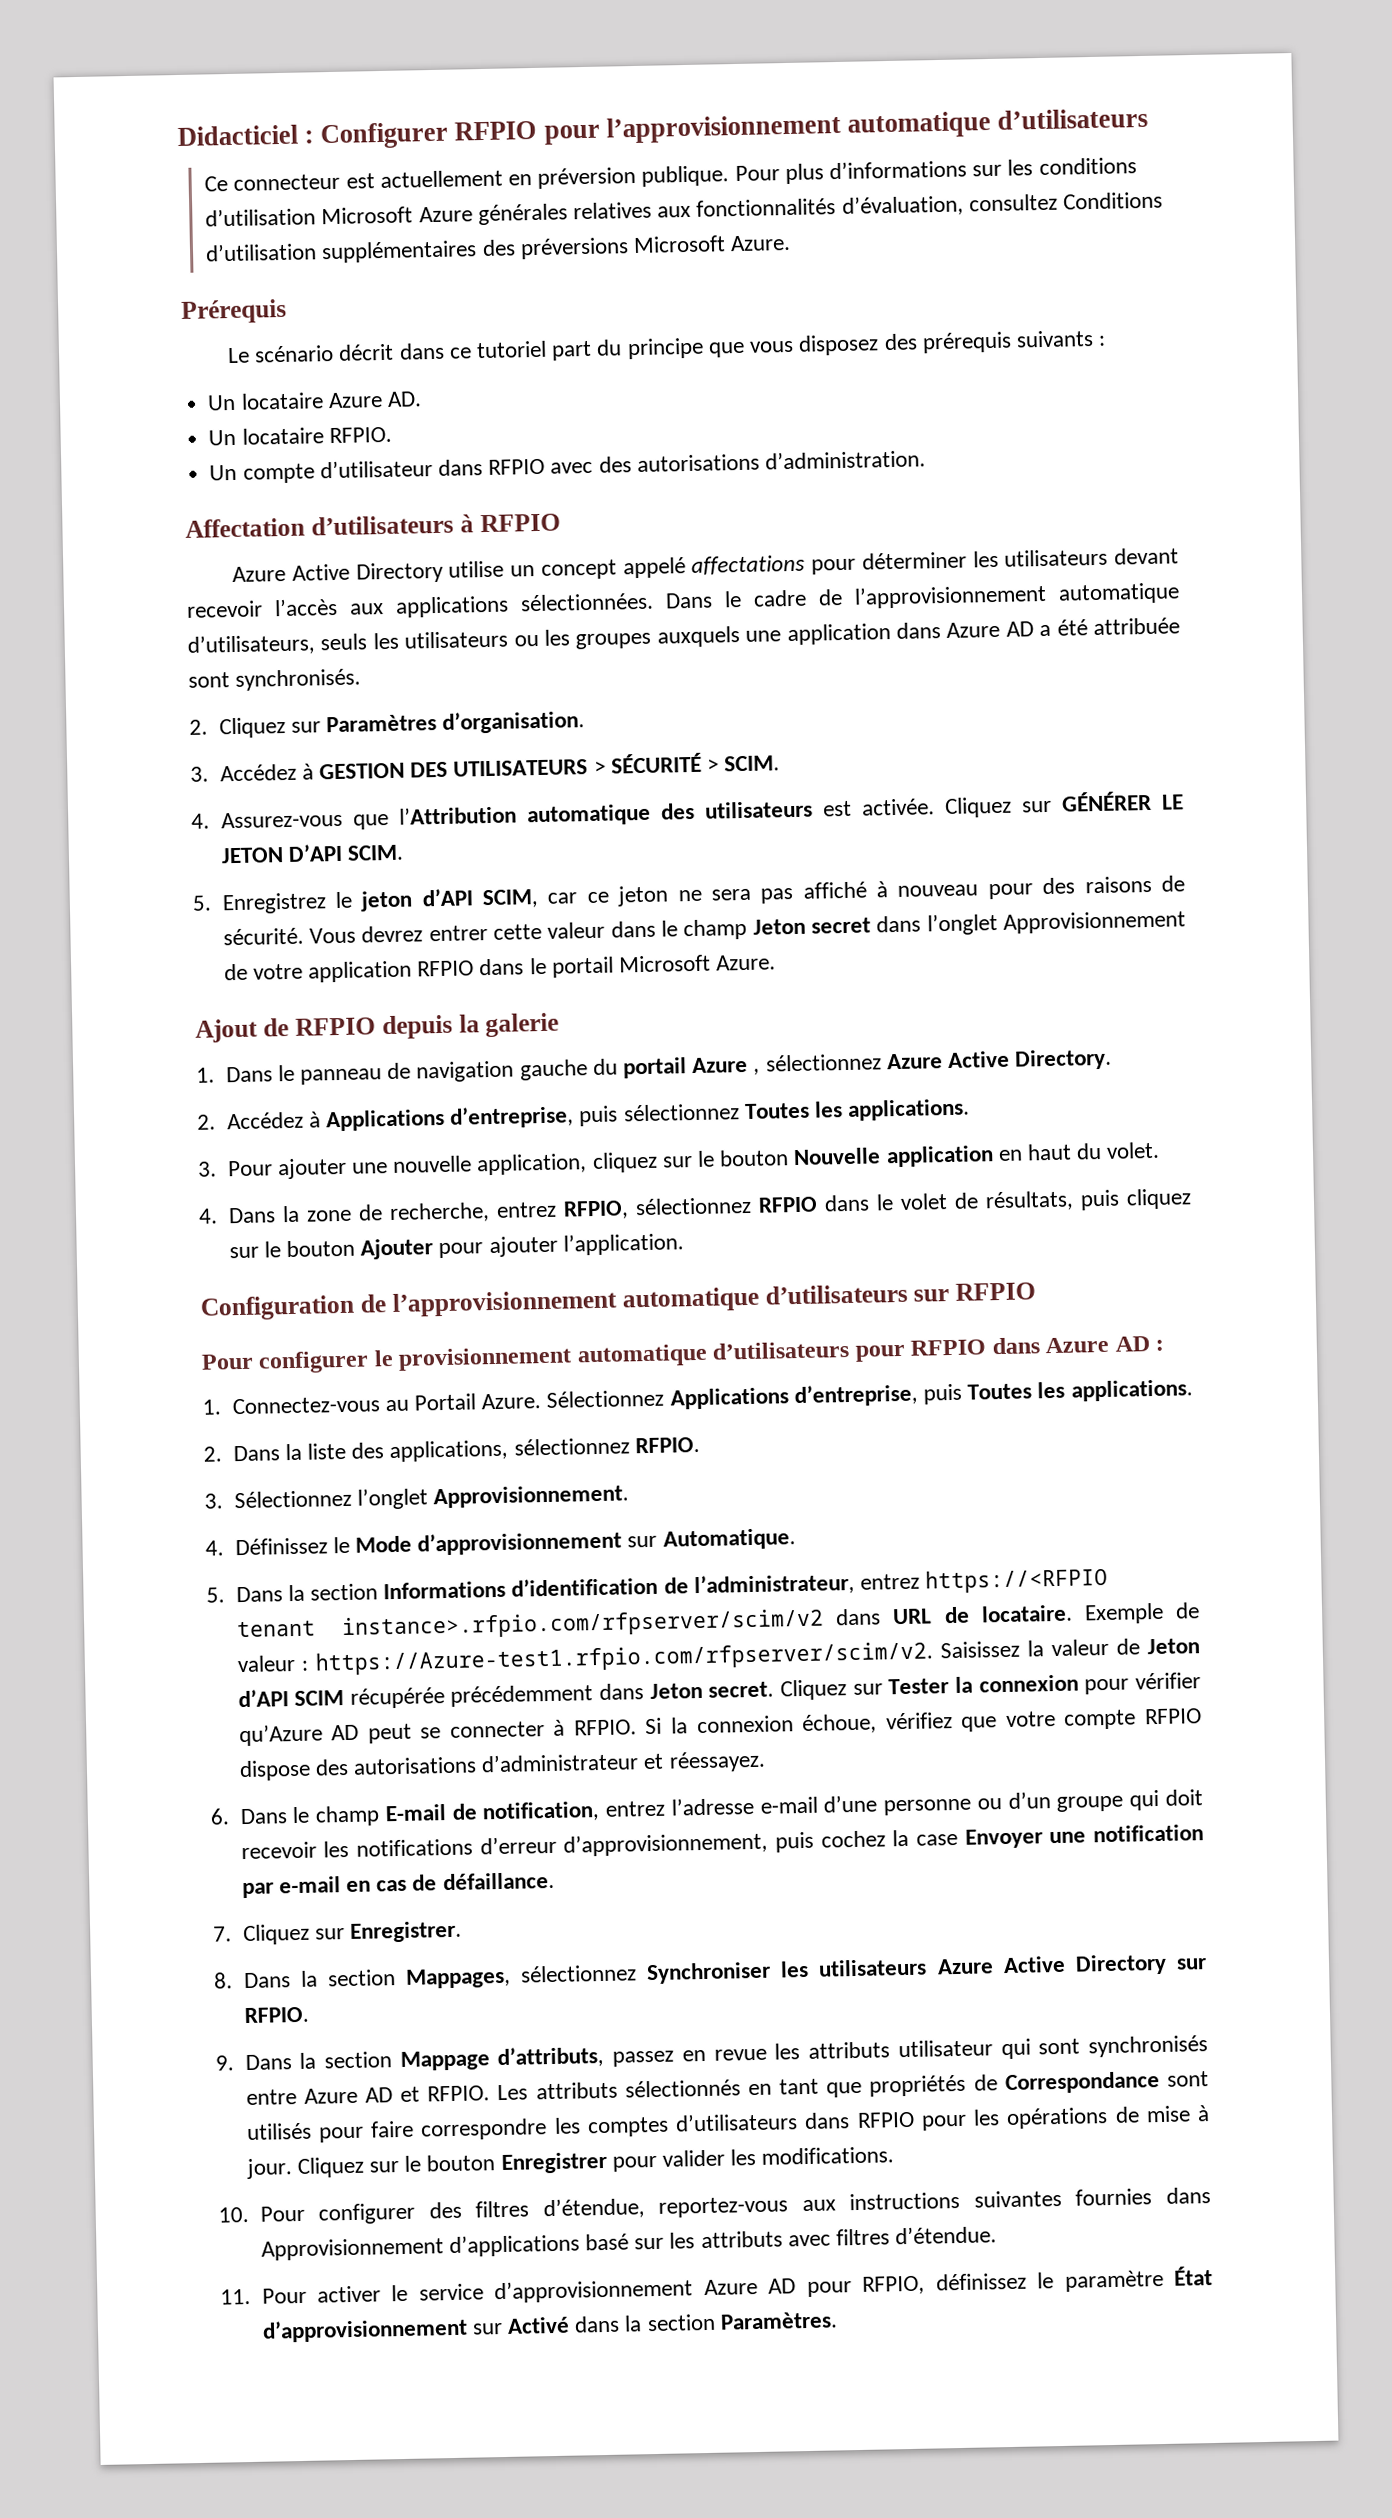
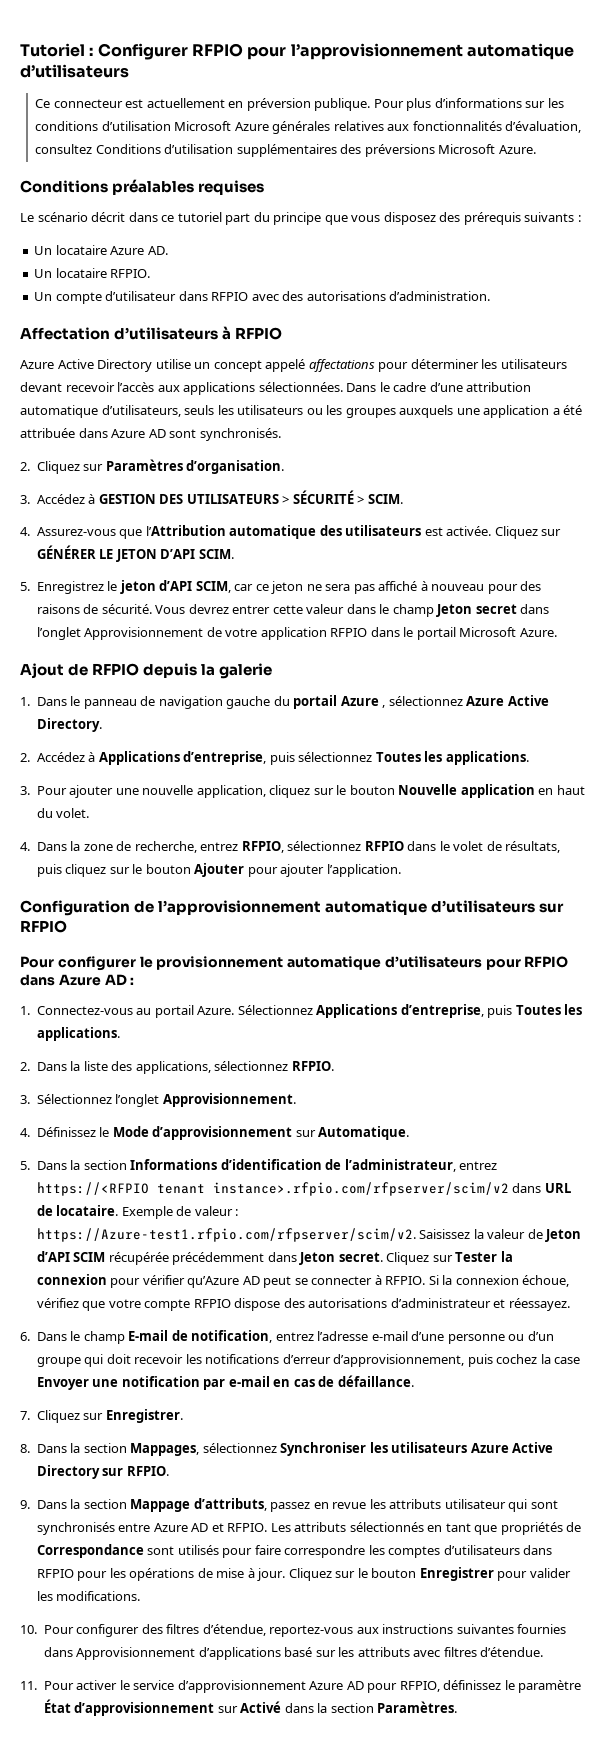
- Didacticiel : Configurer RFPIO pour l’approvisionnement automatique d’utilisateurs
+ Tutoriel : Configurer RFPIO pour l’approvisionnement automatique d’utilisateurs
- Prérequis
+ Conditions préalables requises
- Dans le cadre de l’approvisionnement automatique d’utilisateurs, seuls les utilisateurs ou les groupes auxquels une application dans Azure AD a été attribuée sont synchronisés.
+ Dans le cadre d’une attribution automatique d’utilisateurs, seuls les utilisateurs ou les groupes auxquels une application a été attribuée dans Azure AD sont synchronisés.
- 1. Connectez-vous au Portail Azure.
+ 1. Connectez-vous au portail Azure.

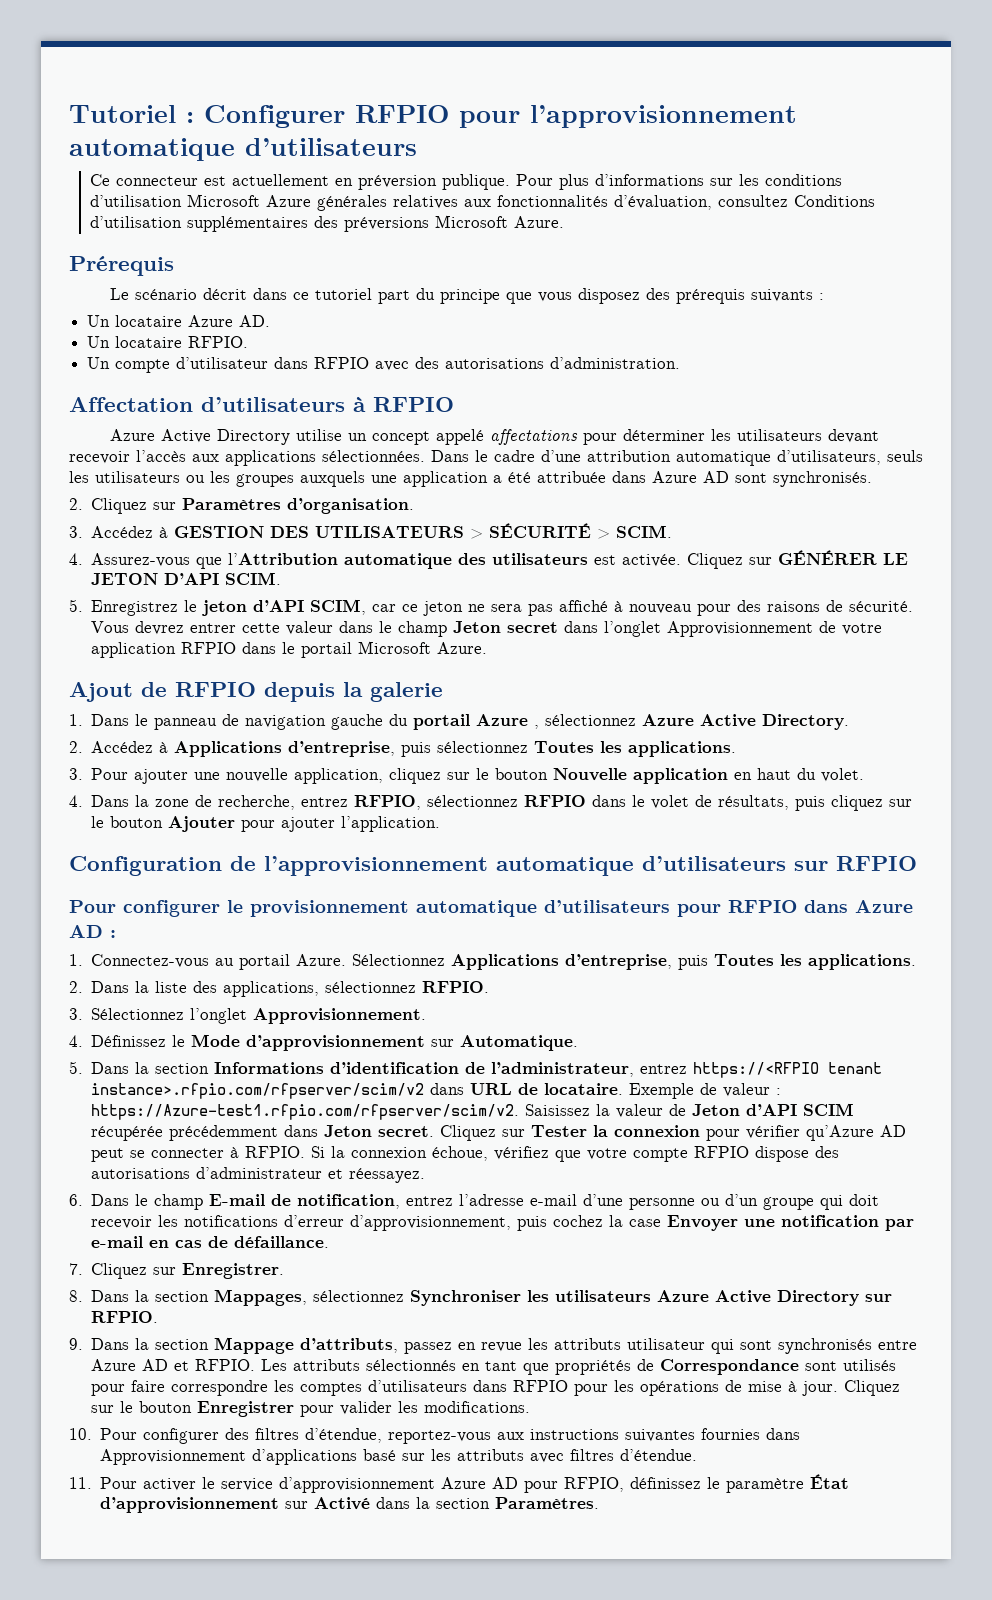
- Conditions préalables requises
+ Prérequis

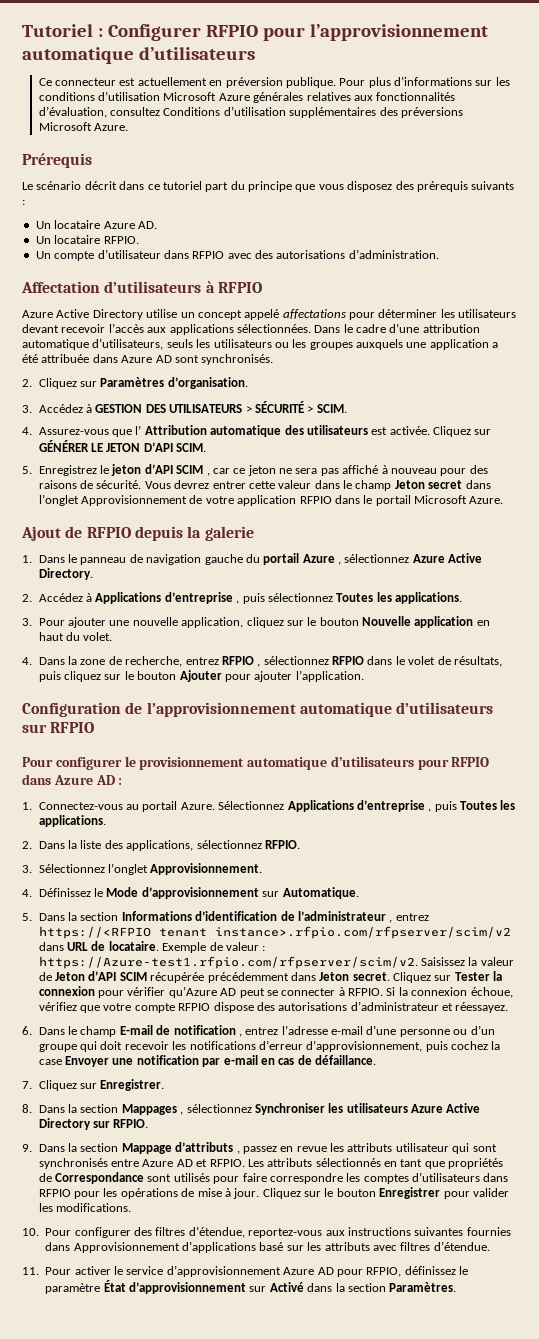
- 4. Assurez-vous que l’Attribution automatique des utilisateurs est activée.
+ 4. Assurez-vous que l’ Attribution automatique des utilisateurs est activée.
- 5. Enregistrez le jeton d’API SCIM, car ce jeton ne sera pas affiché à nouveau pour des raisons de sécurité.
+ 5. Enregistrez le jeton d’API SCIM , car ce jeton ne sera pas affiché à nouveau pour des raisons de sécurité.
- 2. Accédez à Applications d’entreprise, puis sélectionnez Toutes les applications.
+ 2. Accédez à Applications d’entreprise , puis sélectionnez Toutes les applications.
- 4. Dans la zone de recherche, entrez RFPIO, sélectionnez RFPIO dans le volet de résultats, puis cliquez sur le bouton Ajouter pour ajouter l’application.
+ 4. Dans la zone de recherche, entrez RFPIO , sélectionnez RFPIO dans le volet de résultats, puis cliquez sur le bouton Ajouter pour ajouter l’application.
- Sélectionnez Applications d’entreprise, puis Toutes les applications.
+ Sélectionnez Applications d’entreprise , puis Toutes les applications.
- 5. Dans la section Informations d’identification de l’administrateur, entrez https://<RFPIO tenant instance>.rfpio.com/rfpserver/scim/v2 dans URL de locataire.
+ 5. Dans la section Informations d’identification de l’administrateur , entrez https://<RFPIO tenant instance>.rfpio.com/rfpserver/scim/v2 dans URL de locataire.
- 6. Dans le champ E-mail de notification, entrez l’adresse e-mail d’une personne ou d’un groupe qui doit recevoir les notifications d’erreur d’approvisionnement, puis cochez la case Envoyer une notification par e-mail en cas de défaillance.
+ 6. Dans le champ E-mail de notification , entrez l’adresse e-mail d’une personne ou d’un groupe qui doit recevoir les notifications d’erreur d’approvisionnement, puis cochez la case Envoyer une notification par e-mail en cas de défaillance.
- 8. Dans la section Mappages, sélectionnez Synchroniser les utilisateurs Azure Active Directory sur RFPIO.
+ 8. Dans la section Mappages , sélectionnez Synchroniser les utilisateurs Azure Active Directory sur RFPIO.
- 9. Dans la section Mappage d’attributs, passez en revue les attributs utilisateur qui sont synchronisés entre Azure AD et RFPIO.
+ 9. Dans la section Mappage d’attributs , passez en revue les attributs utilisateur qui sont synchronisés entre Azure AD et RFPIO.

